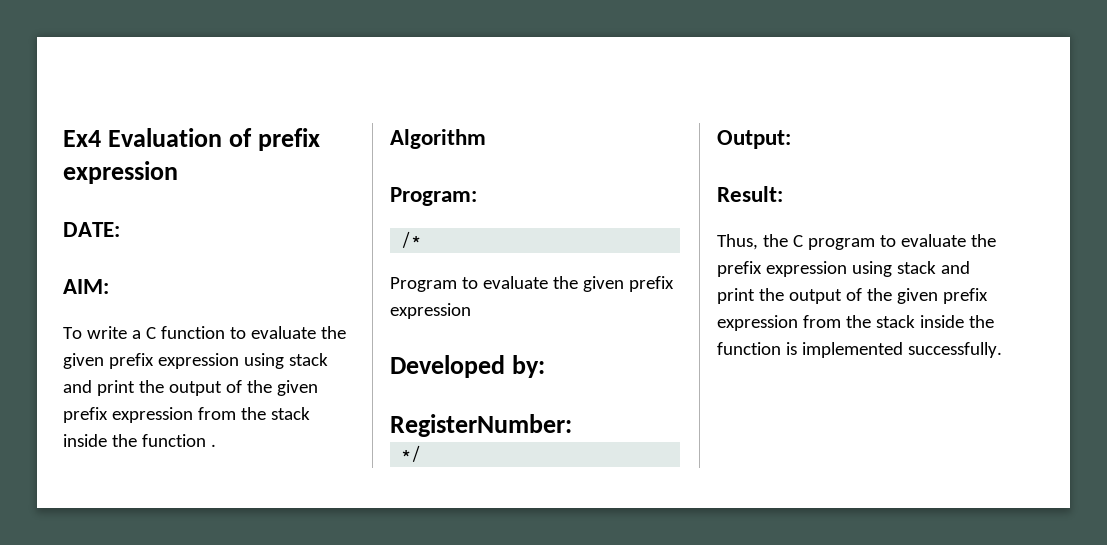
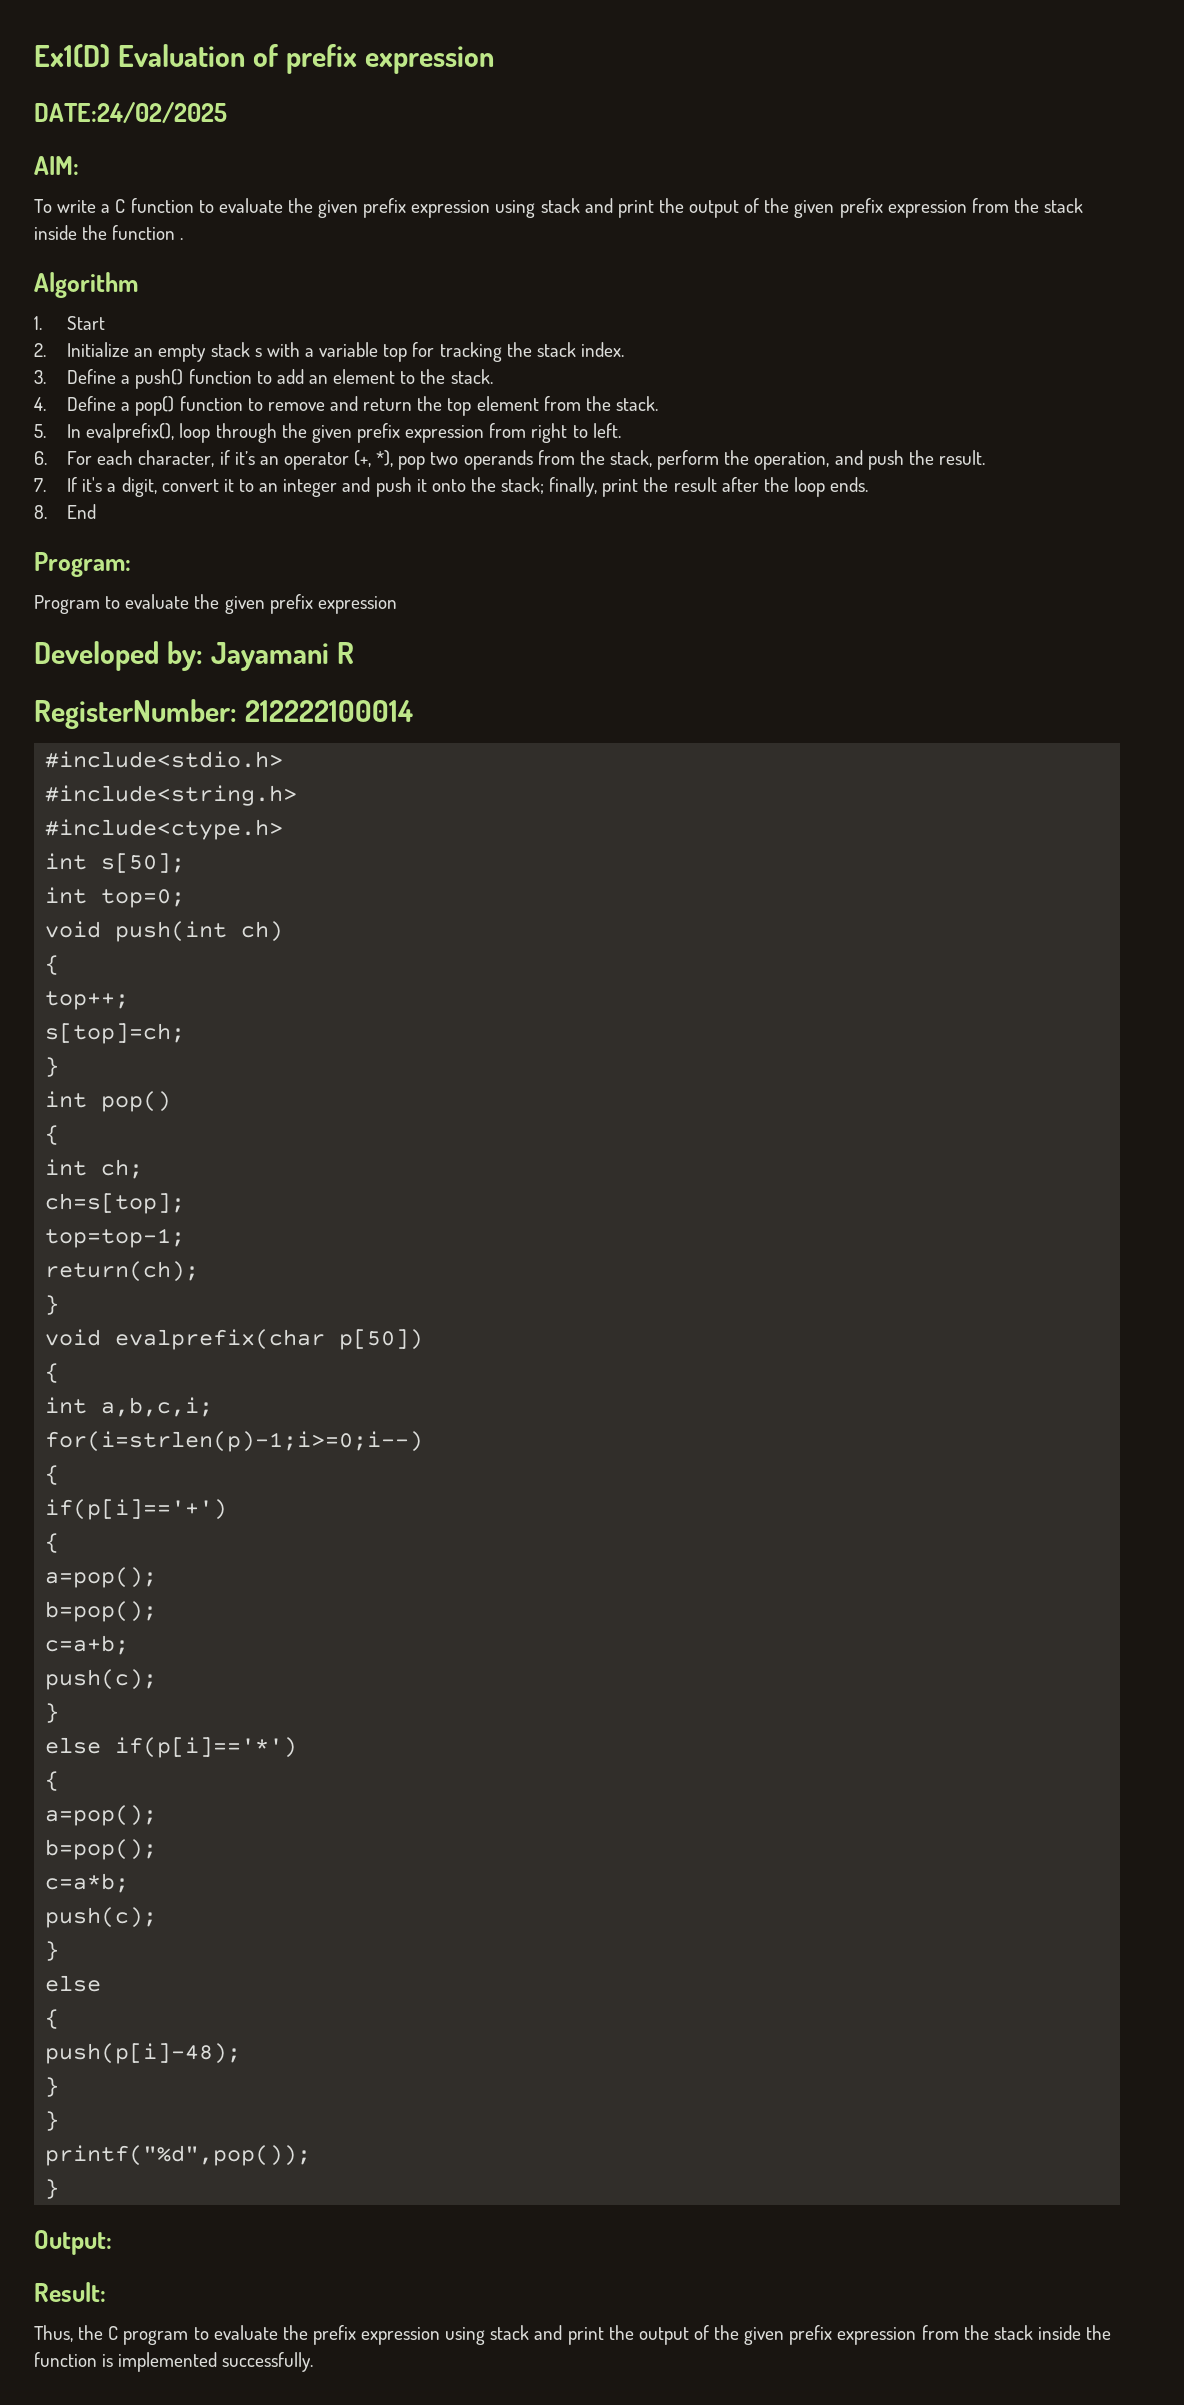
- Ex4 Evaluation of prefix expression
+ Ex1(D) Evaluation of prefix expression
- DATE:
+ DATE:24/02/2025
+ 1. Start
+ 2. Initialize an empty stack s with a variable top for tracking the stack index.
+ 3. Define a push() function to add an element to the stack.
+ 4. Define a pop() function to remove and return the top element from the stack.
+ 5. In evalprefix(), loop through the given prefix expression from right to left.
+ 6. For each character, if it’s an operator (+, *), pop two operands from the stack, perform the operation, and push the result.
+ 7. If it's a digit, convert it to an integer and push it onto the stack; finally, print the result after the loop ends.
+ 8. End
- /*
- Developed by:
+ Developed by: Jayamani R
- RegisterNumber:
- */
+ RegisterNumber: 212222100014
+ #include<stdio.h>
+ #include<string.h>
+ #include<ctype.h>
+ int s[50];
+ int top=0;
+ void push(int ch)
+ {
+ top++;
+ s[top]=ch;
+ }
+ int pop()
+ {
+ int ch;
+ ch=s[top];
+ top=top-1;
+ return(ch);
+ }
+ void evalprefix(char p[50])
+ {
+ int a,b,c,i;
+ for(i=strlen(p)-1;i>=0;i--)
+ {
+ if(p[i]=='+')
+ {
+ a=pop();
+ b=pop();
+ c=a+b;
+ push(c);
+ }
+ else if(p[i]=='*')
+ {
+ a=pop();
+ b=pop();
+ c=a*b;
+ push(c);
+ }
+ else
+ {
+ push(p[i]-48);
+ }
+ }
+ printf("%d",pop());
+ }

